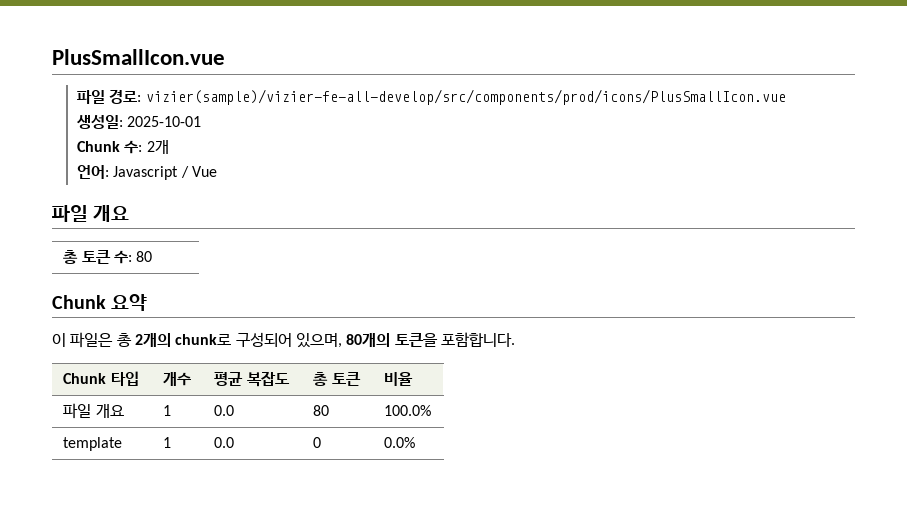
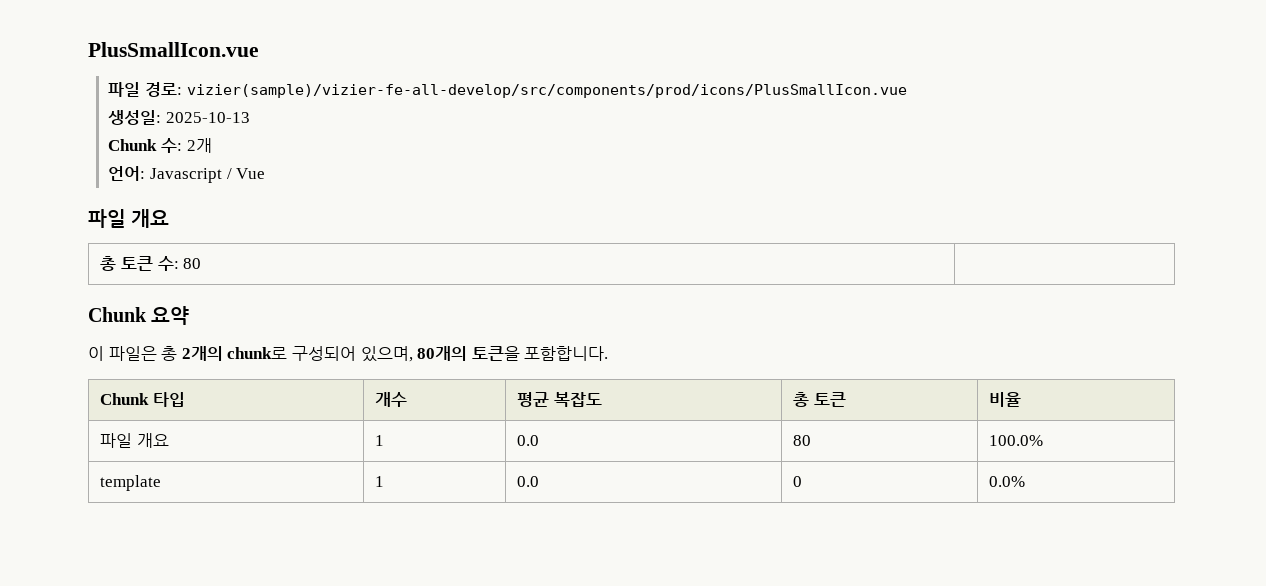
- 생성일: 2025-10-01
+ 생성일: 2025-10-13

